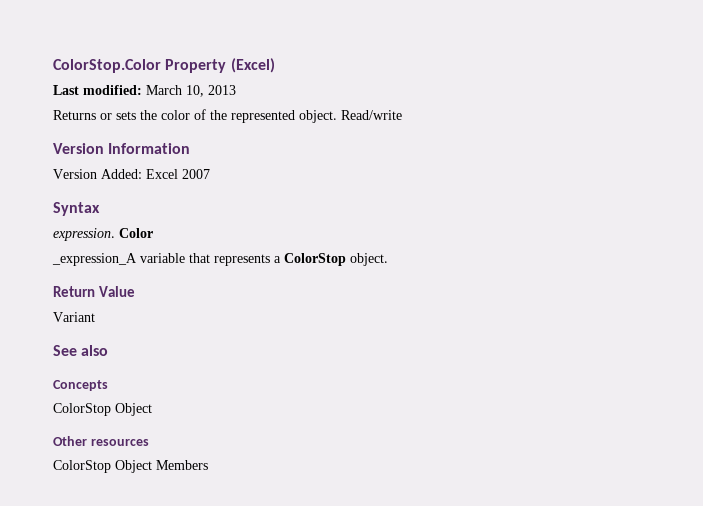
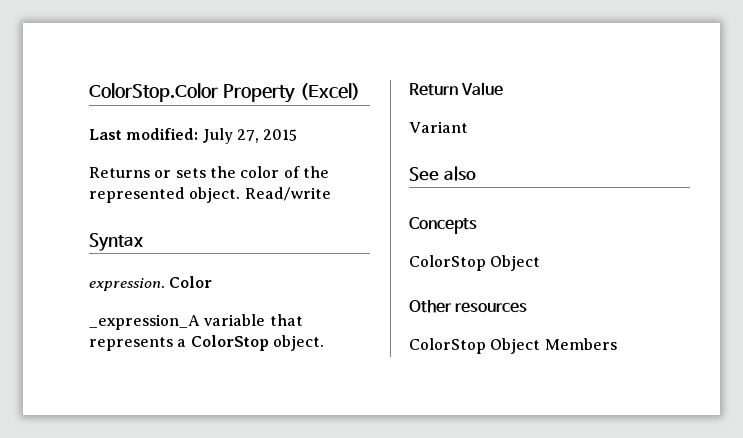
- Last modified: March 10, 2013
+ Last modified: July 27, 2015
- Version Information
- Version Added: Excel 2007

